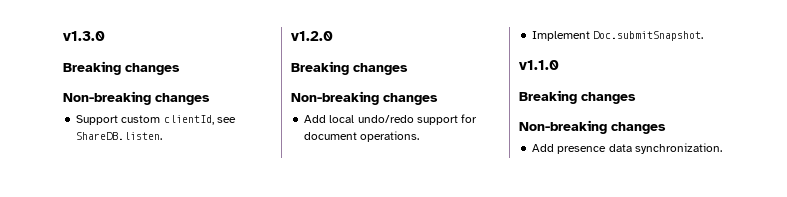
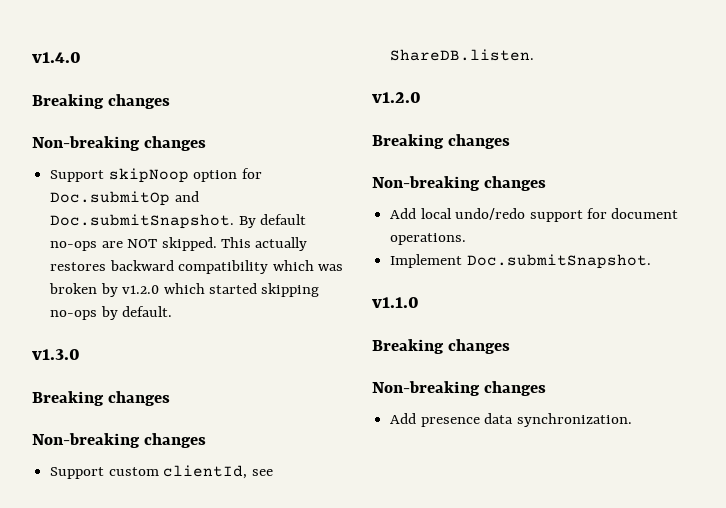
+ v1.4.0
+ Breaking changes
+ Non-breaking changes
+ Support skipNoop option for Doc.submitOp and Doc.submitSnapshot. By default no-ops are NOT skipped. This actually restores backward compatibility which was broken by v1.2.0 which started skipping no-ops by default.

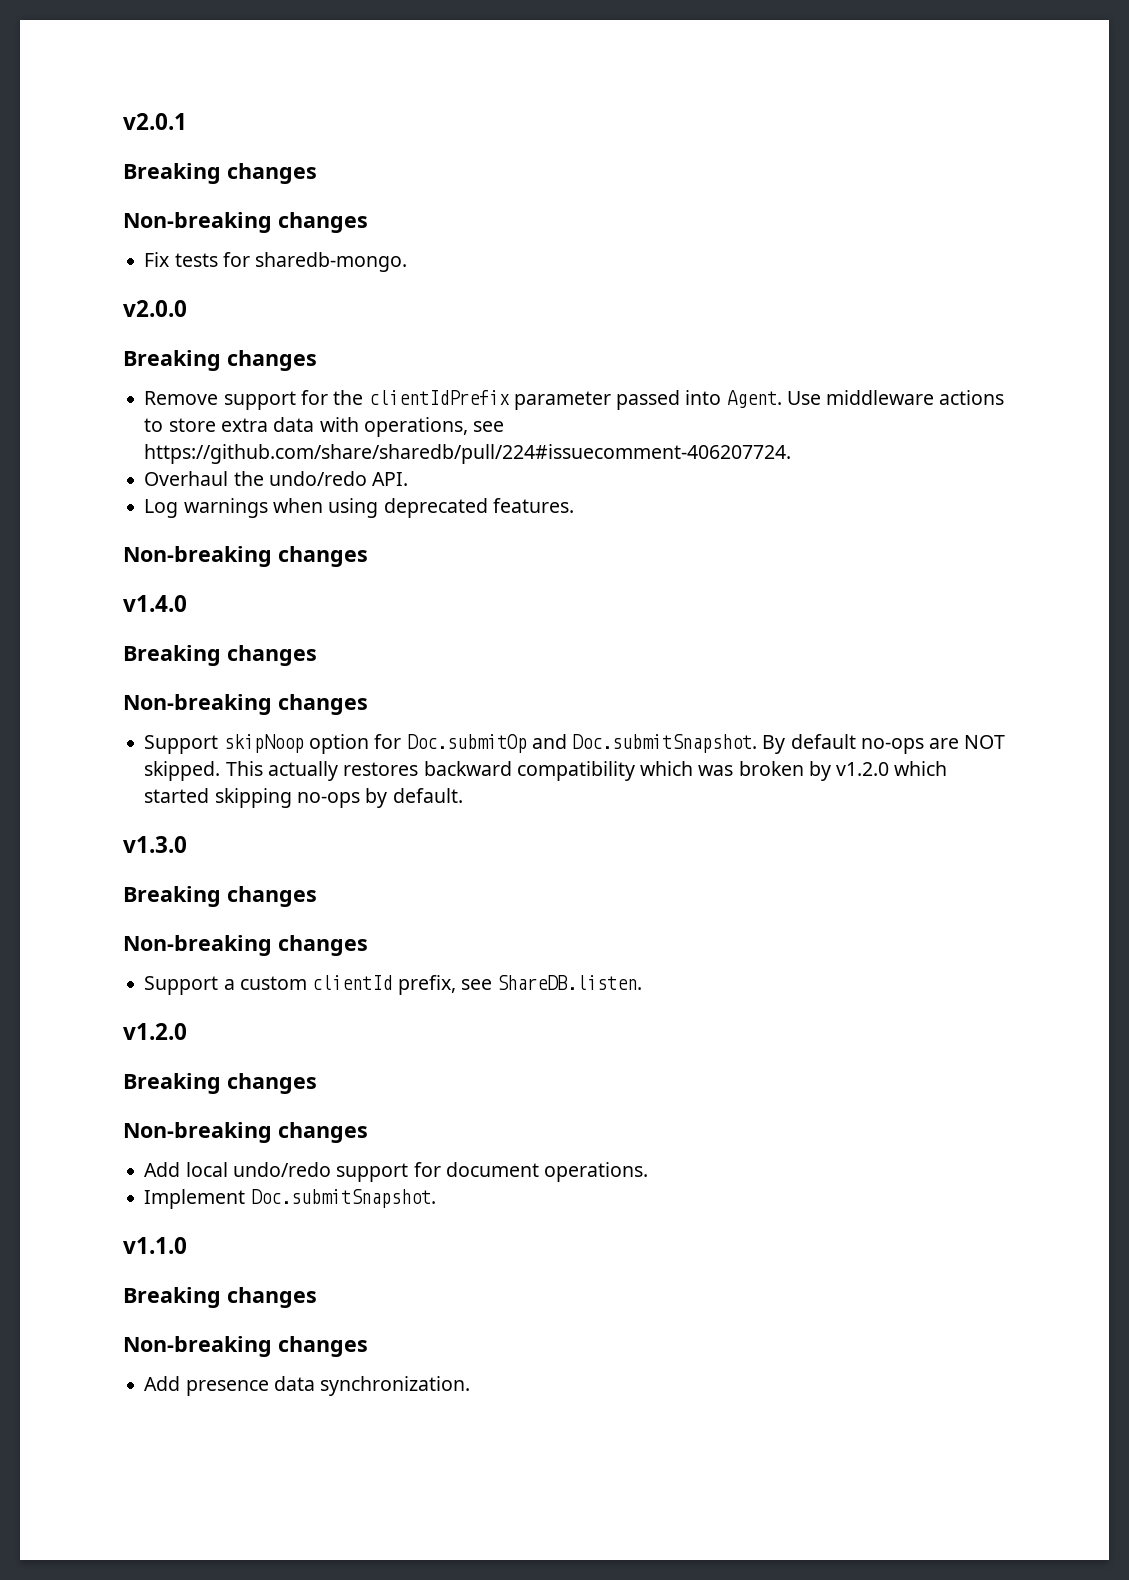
+ v2.0.1
+ Breaking changes
+ Non-breaking changes
+ Fix tests for sharedb-mongo.
+ v2.0.0
+ Breaking changes
+ Remove support for the clientIdPrefix parameter passed into Agent. Use middleware actions to store extra data with operations, see https://github.com/share/sharedb/pull/224#issuecomment-406207724.
+ Overhaul the undo/redo API.
+ Log warnings when using deprecated features.
+ Non-breaking changes
- Support custom clientId, see ShareDB.listen.
+ Support a custom clientId prefix, see ShareDB.listen.

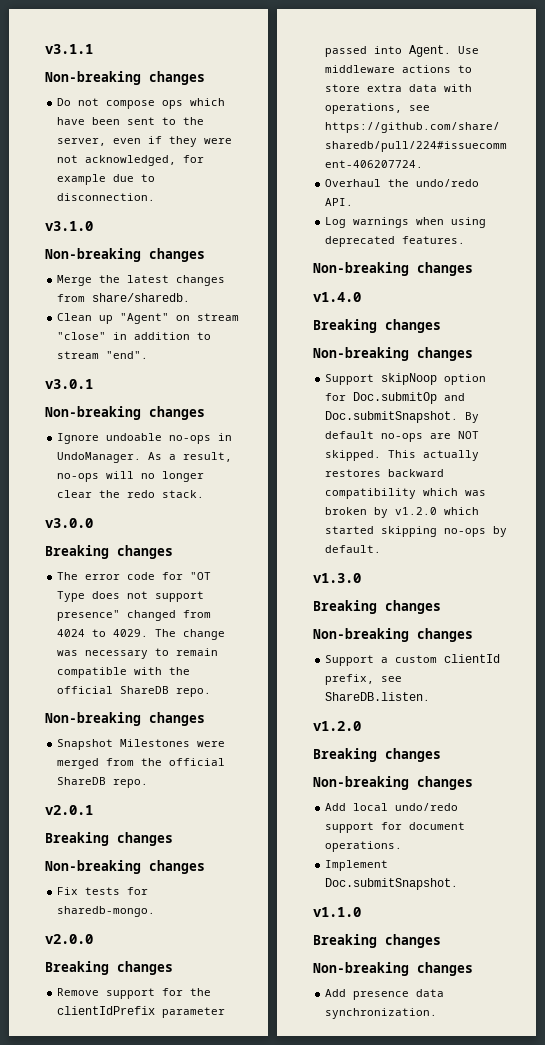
+ v3.1.1
+ Non-breaking changes
+ Do not compose ops which have been sent to the server, even if they were not acknowledged, for example due to disconnection.
+ v3.1.0
+ Non-breaking changes
+ Merge the latest changes from share/sharedb.
+ Clean up "Agent" on stream "close" in addition to stream "end".
+ v3.0.1
+ Non-breaking changes
+ Ignore undoable no-ops in UndoManager. As a result, no-ops will no longer clear the redo stack.
+ v3.0.0
+ Breaking changes
+ The error code for "OT Type does not support presence" changed from 4024 to 4029. The change was necessary to remain compatible with the official ShareDB repo.
+ Non-breaking changes
+ Snapshot Milestones were merged from the official ShareDB repo.

